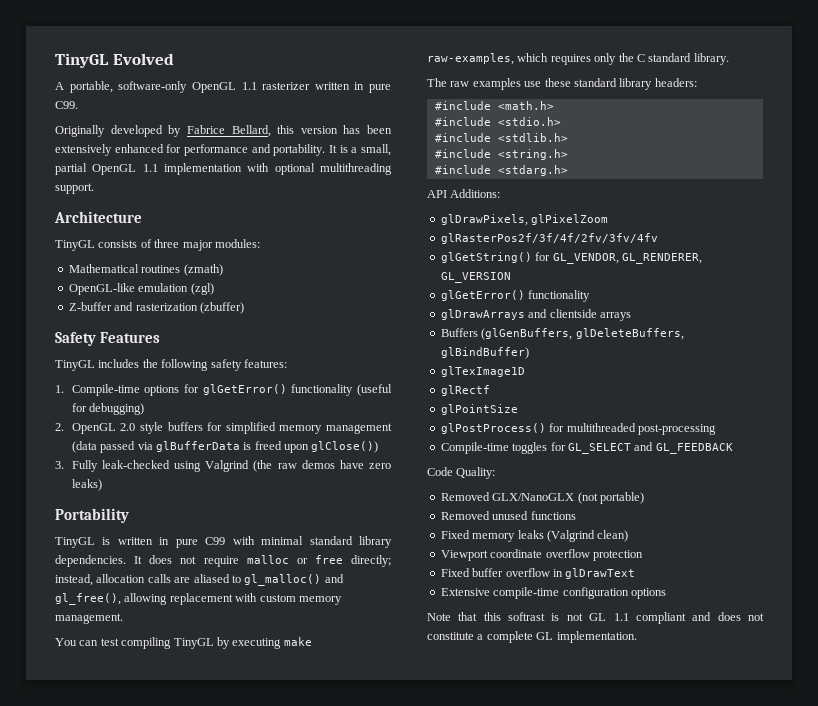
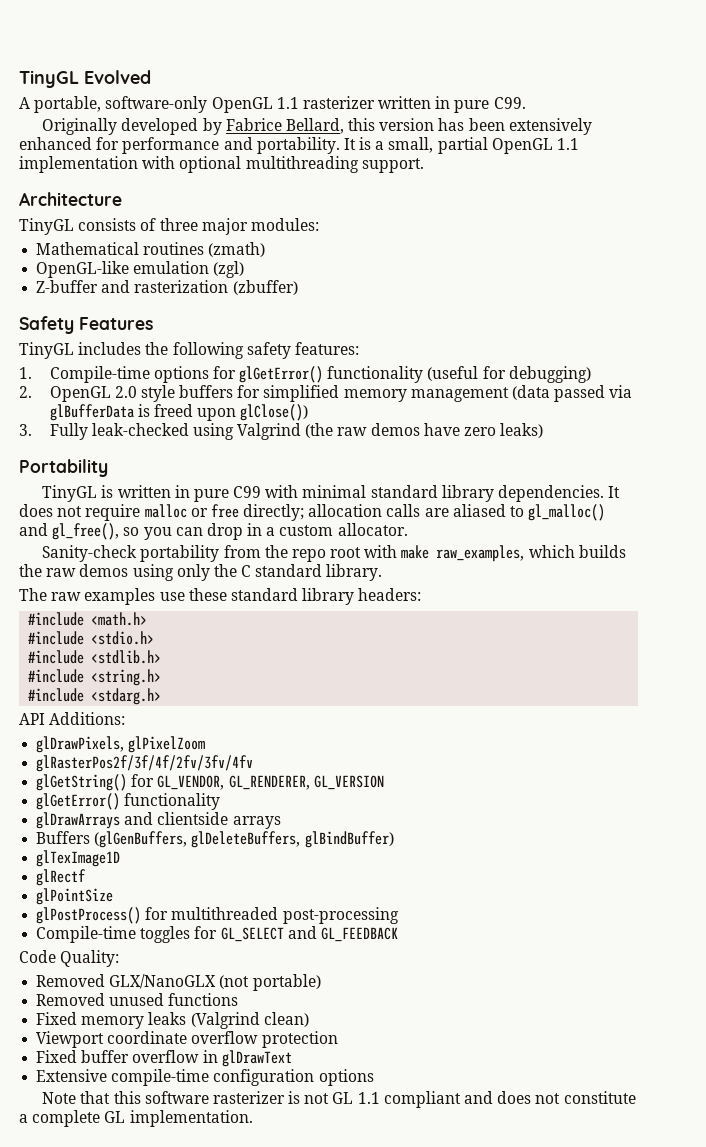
- It does not require malloc or free directly; instead, allocation calls are aliased to gl_malloc() and gl_free(), allowing replacement with custom memory management.
- You can test compiling TinyGL by executing make raw-examples, which requires only the C standard library.
+ It does not require malloc or free directly; allocation calls are aliased to gl_malloc() and gl_free(), so you can drop in a custom allocator.
+ Sanity-check portability from the repo root with make raw_examples, which builds the raw demos using only the C standard library.
- Note that this softrast is not GL 1.1 compliant and does not constitute a complete GL implementation.
+ Note that this software rasterizer is not GL 1.1 compliant and does not constitute a complete GL implementation.

